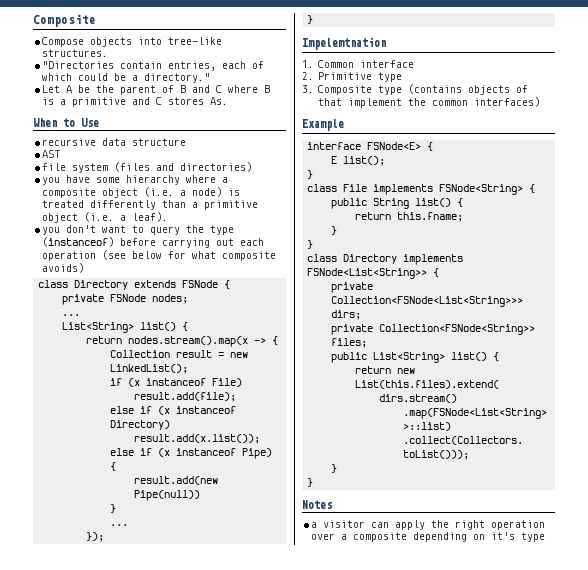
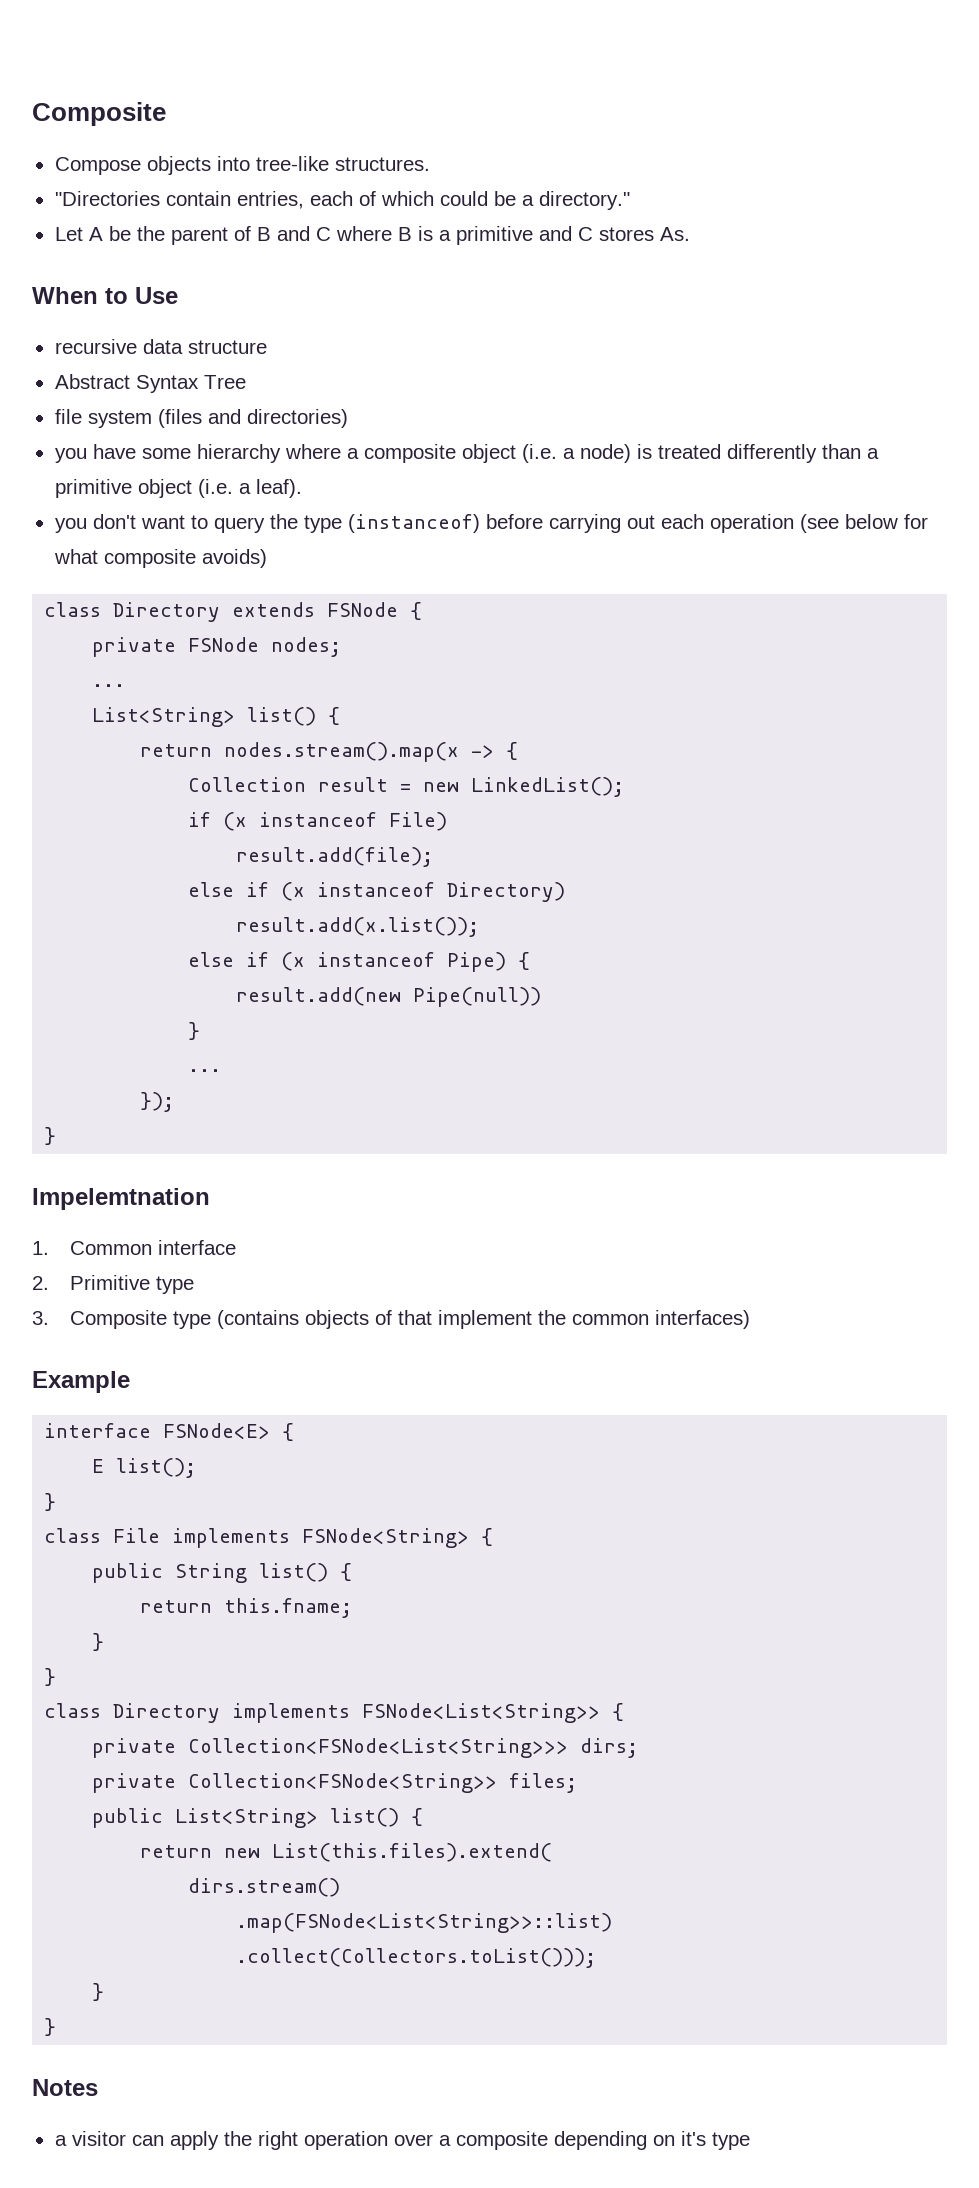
- AST
+ Abstract Syntax Tree

